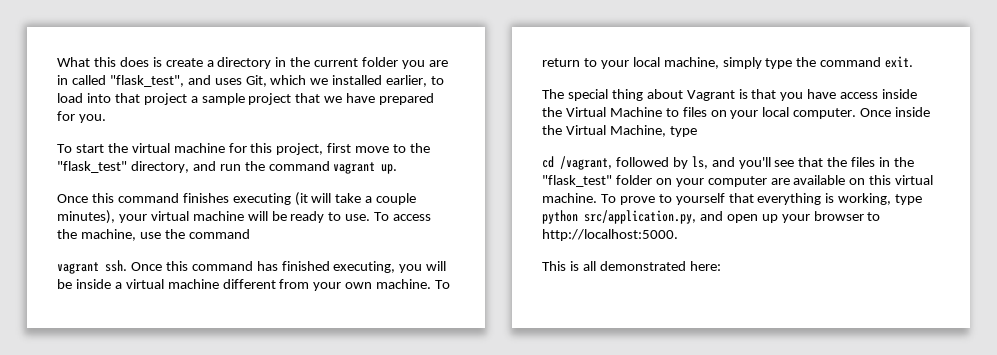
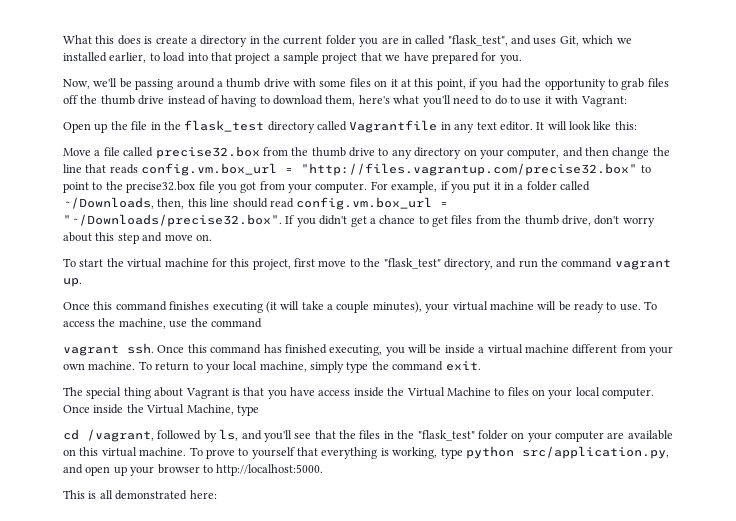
+ Now, we'll be passing around a thumb drive with some files on it at this point, if you had the opportunity to grab files off the thumb drive instead of having to download them, here's what you'll need to do to use it with Vagrant:
+ Open up the file in the flask_test directory called Vagrantfile in any text editor. It will look like this:
+ Move a file called precise32.box from the thumb drive to any directory on your computer, and then change the line that reads config.vm.box_url = "http://files.vagrantup.com/precise32.box" to point to the precise32.box file you got from your computer. For example, if you put it in a folder called ~/Downloads, then, this line should read config.vm.box_url = "~/Downloads/precise32.box". If you didn't get a chance to get files from the thumb drive, don't worry about this step and move on.

